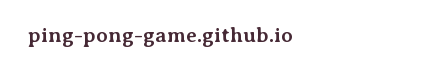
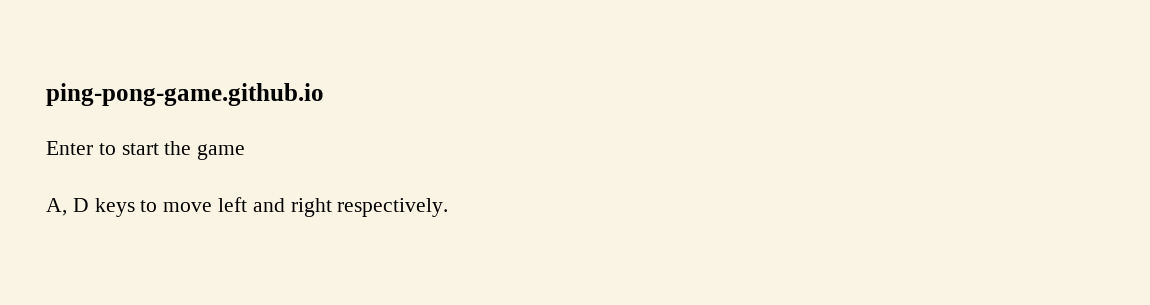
+ Enter to start the game
+ A, D keys to move left and right respectively.

